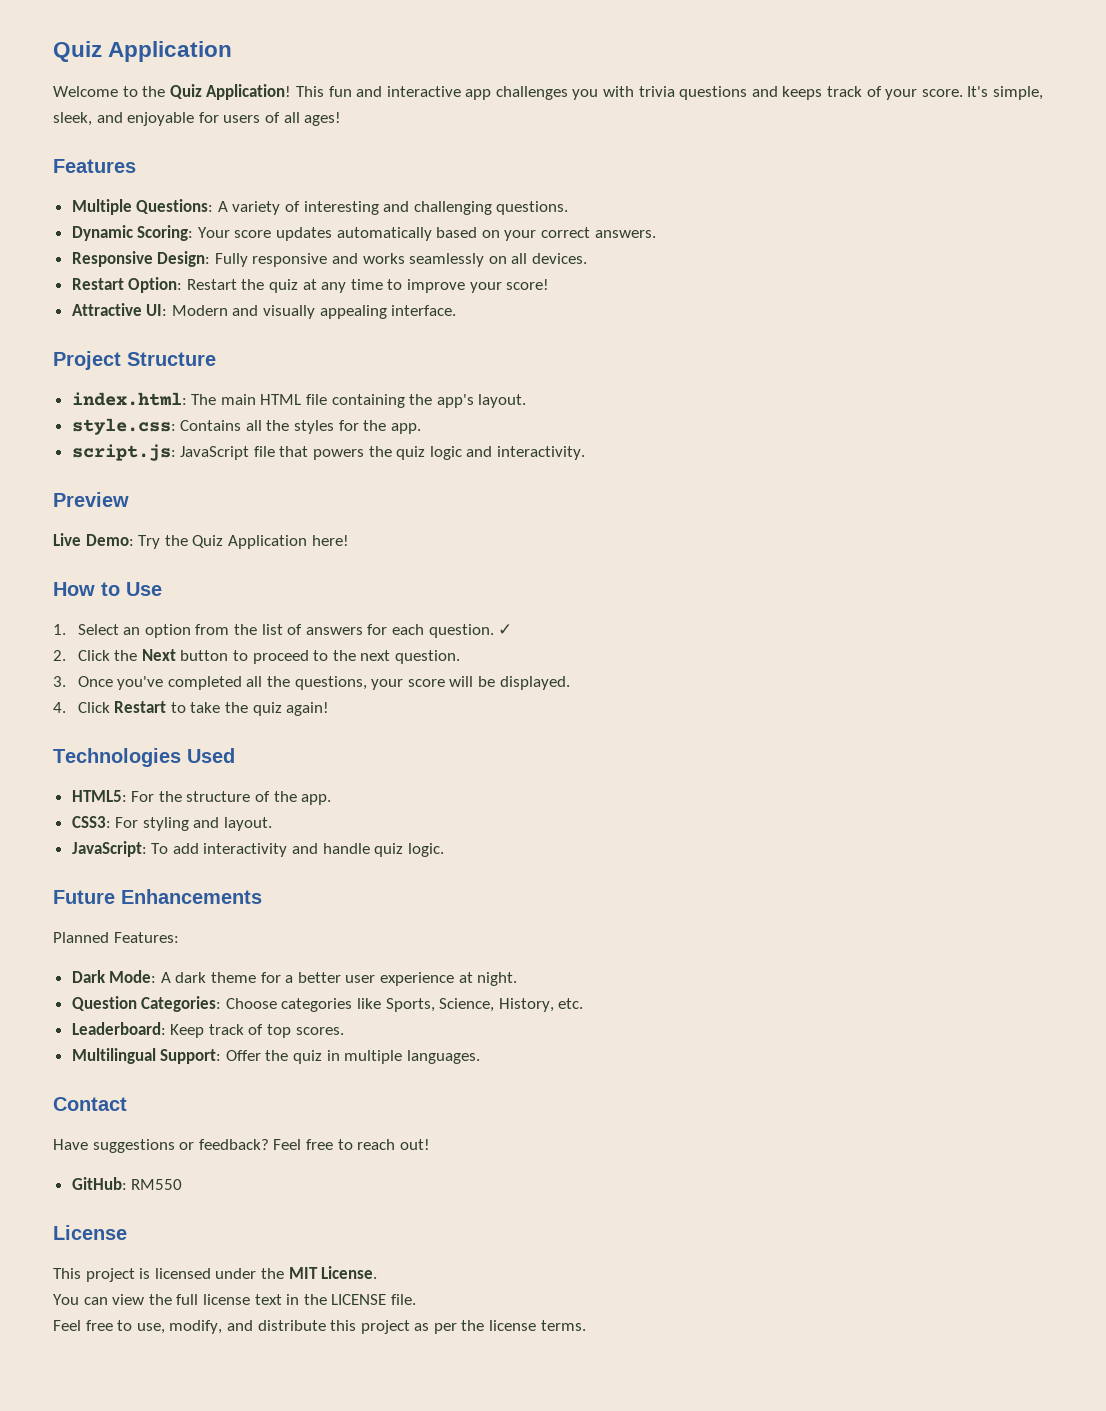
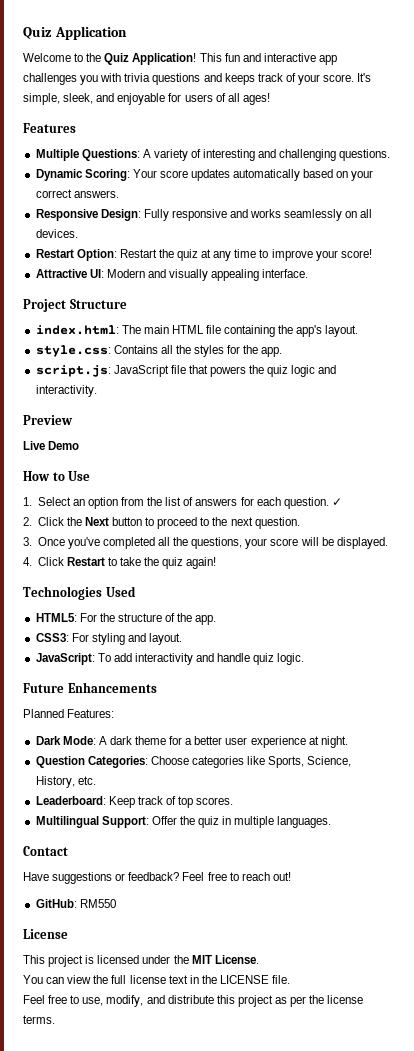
- Live Demo: Try the Quiz Application here!
+ Live Demo

